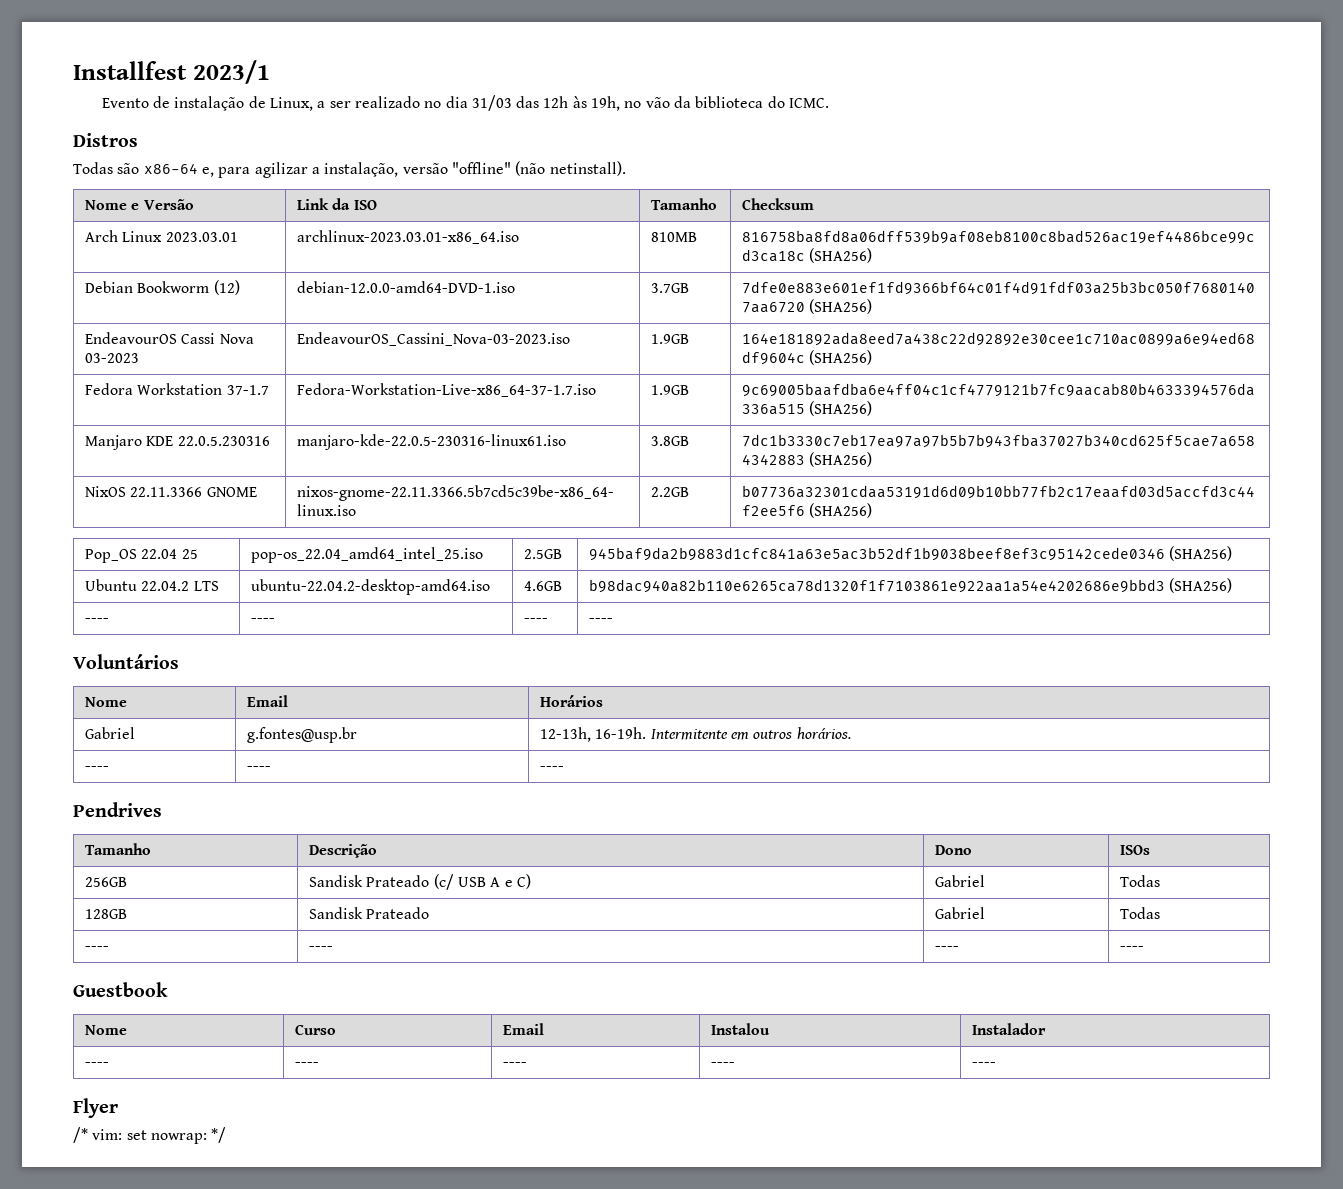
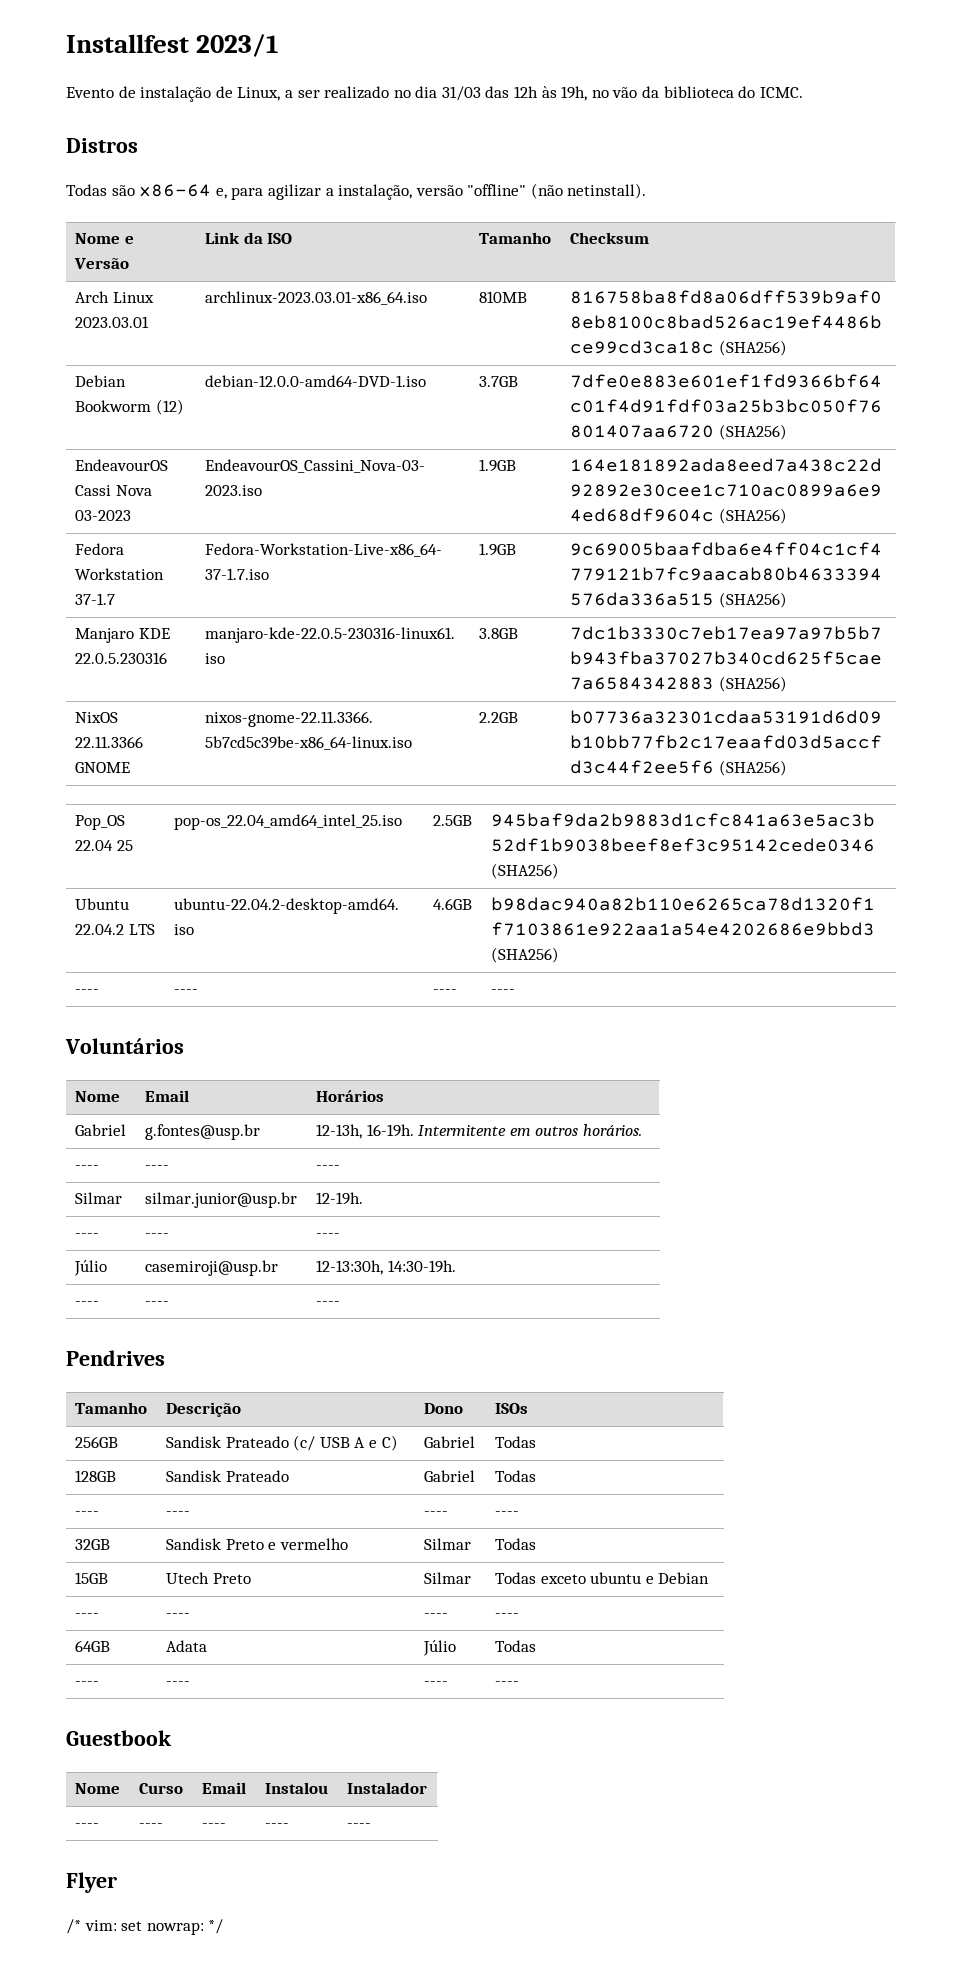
+ Silmar | silmar.junior@usp.br | 12-19h.
+ ---- | ---- | ----
+ Júlio | casemiroji@usp.br | 12-13:30h, 14:30-19h.
+ ---- | ---- | ----
+ 32GB | Sandisk Preto e vermelho | Silmar | Todas
+ 15GB | Utech Preto | Silmar | Todas exceto ubuntu e Debian
+ ---- | ---- | ---- | ----
+ 64GB | Adata | Júlio | Todas
+ ---- | ---- | ---- | ----

